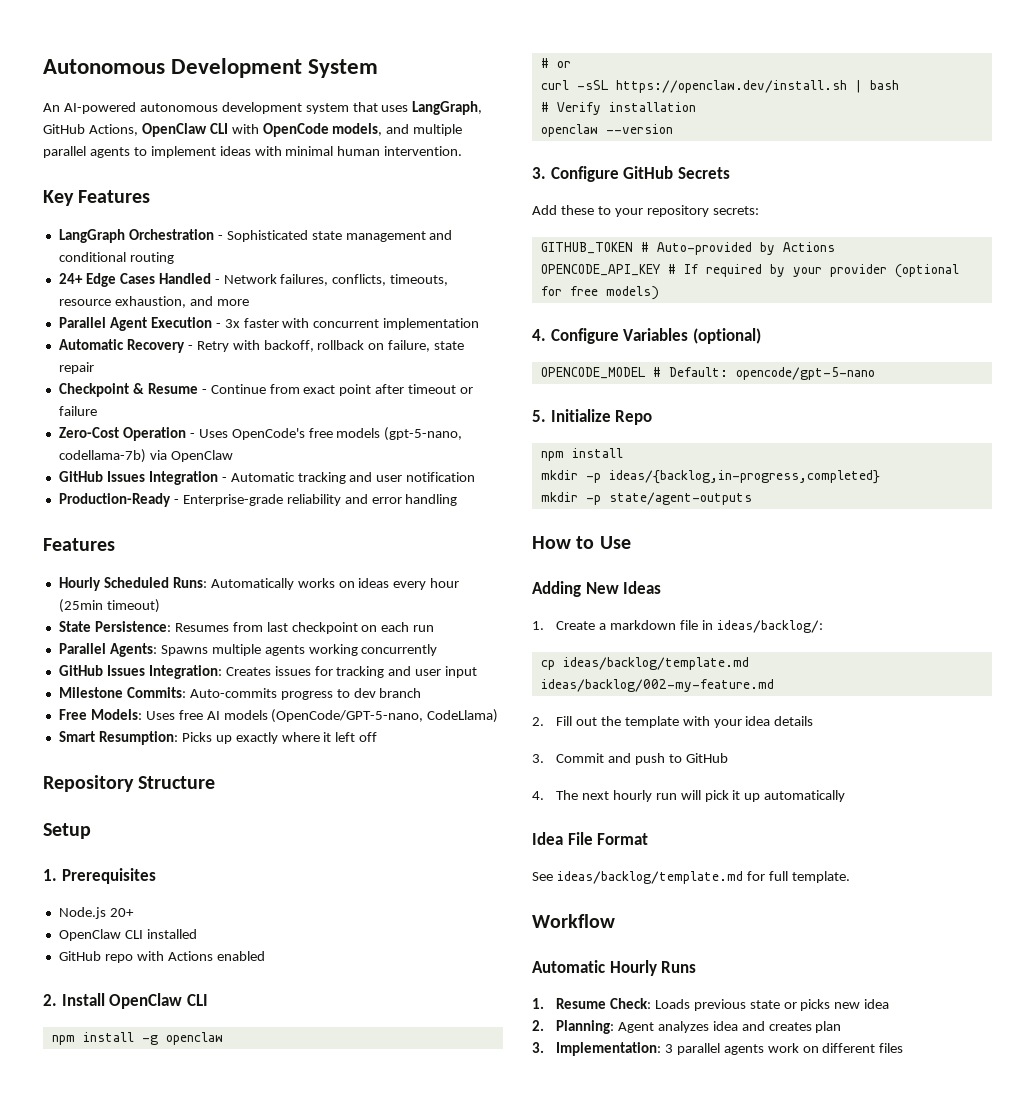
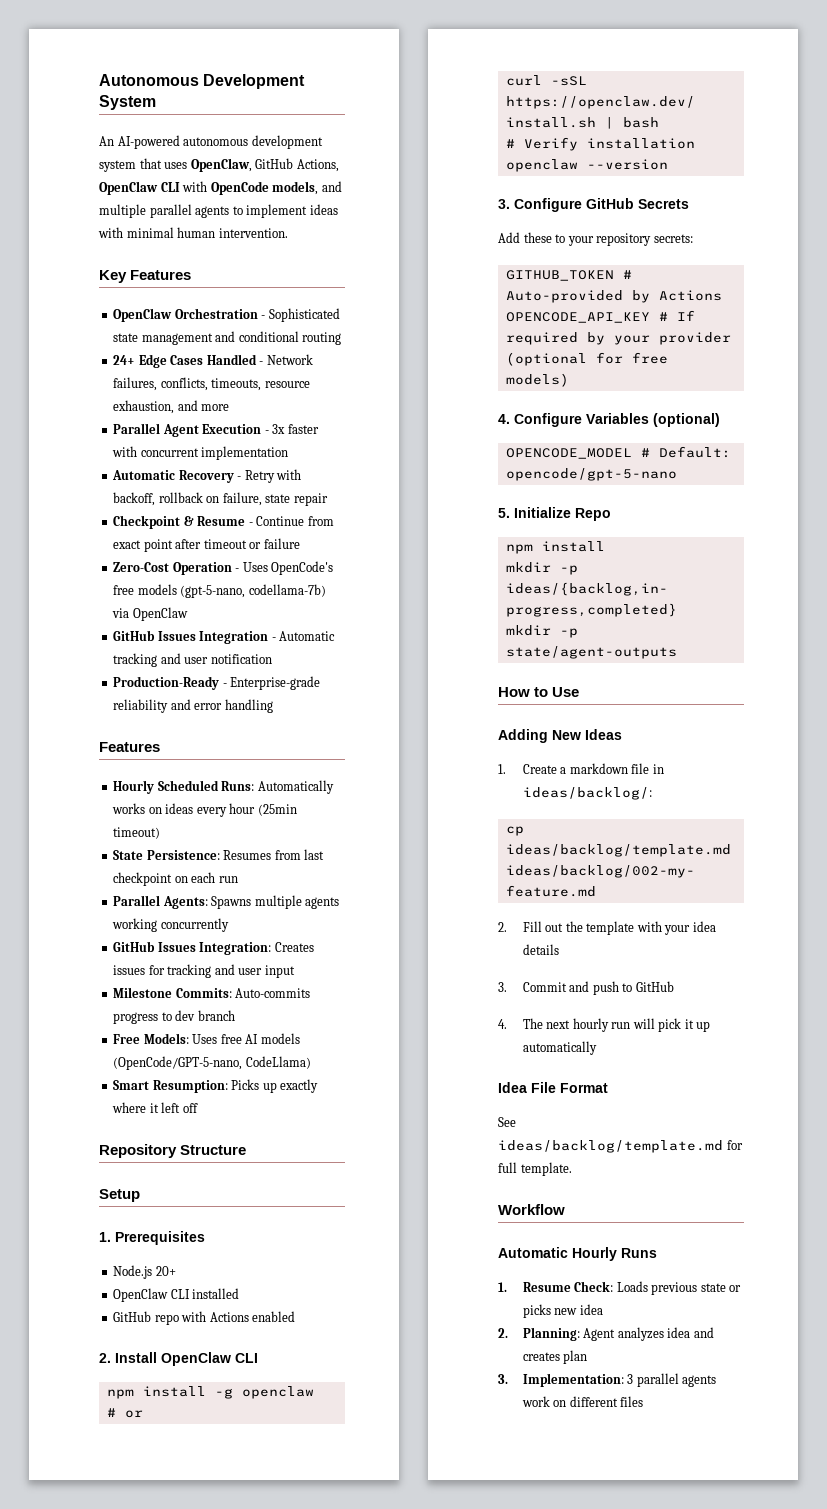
- An AI-powered autonomous development system that uses LangGraph, GitHub Actions, OpenClaw CLI with OpenCode models, and multiple parallel agents to implement ideas with minimal human intervention.
+ An AI-powered autonomous development system that uses OpenClaw, GitHub Actions, OpenClaw CLI with OpenCode models, and multiple parallel agents to implement ideas with minimal human intervention.
- LangGraph Orchestration - Sophisticated state management and conditional routing
+ OpenClaw Orchestration - Sophisticated state management and conditional routing

